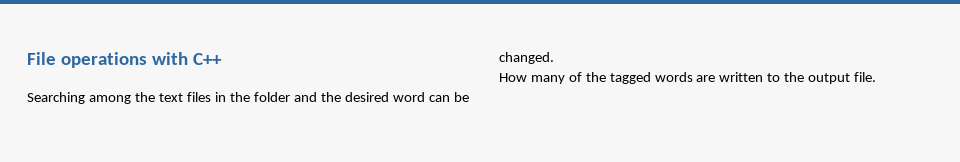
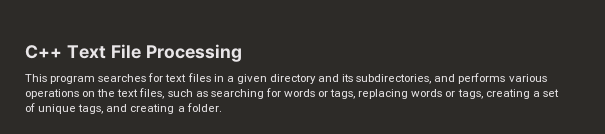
- File operations with C++
- Searching among the text files in the folder and the desired word can be changed.
- How many of the tagged words are written to the output file.
+ C++ Text File Processing
+ This program searches for text files in a given directory and its subdirectories, and performs various operations on the text files, such as searching for words or tags, replacing words or tags, creating a set of unique tags, and creating a folder.

